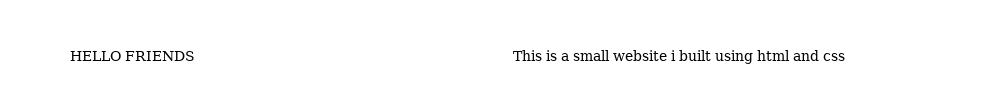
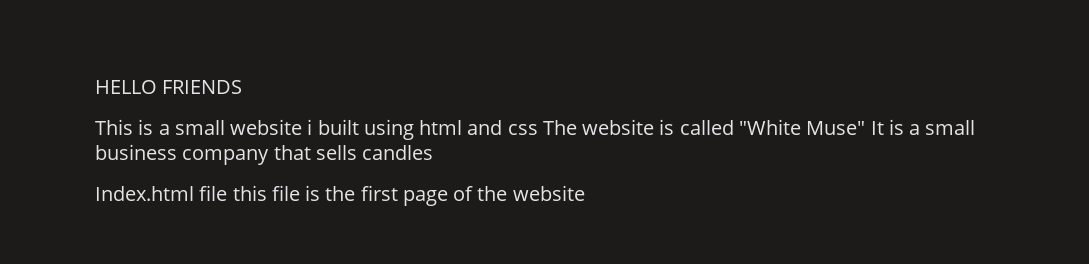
- This is a small website i built using html and css
+ This is a small website i built using html and css The website is called "White Muse" It is a small business company that sells candles
+ Index.html file this file is the first page of the website

